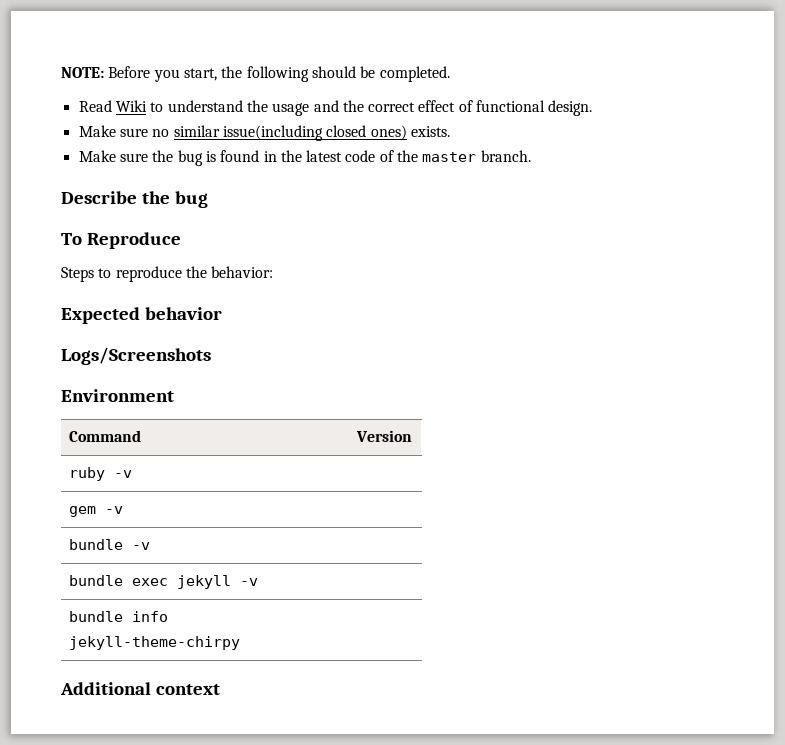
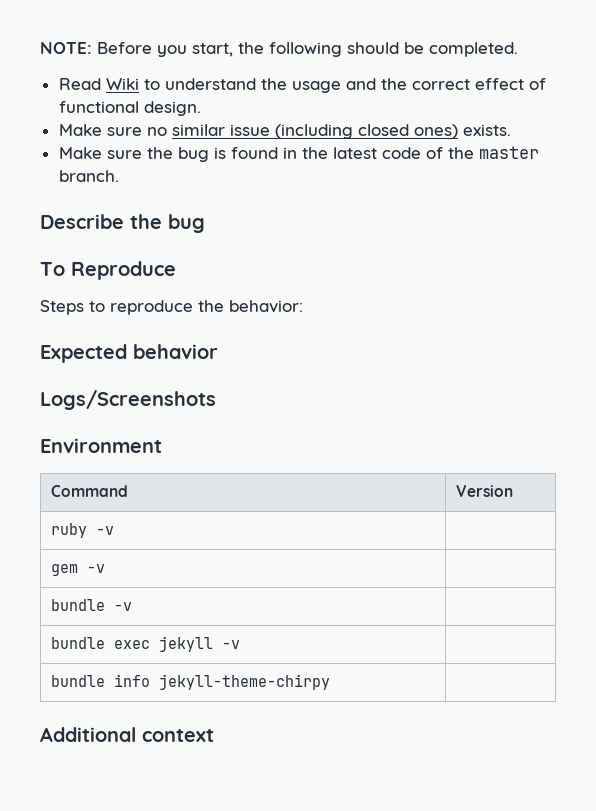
- Make sure no similar issue(including closed ones) exists.
+ Make sure no similar issue (including closed ones) exists.

